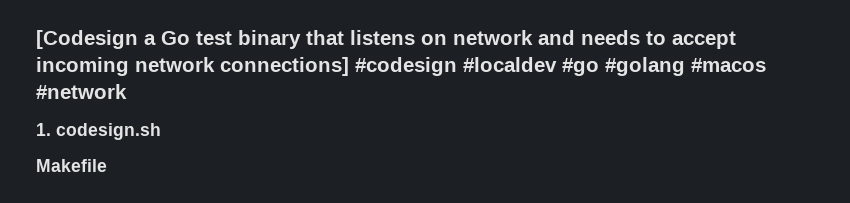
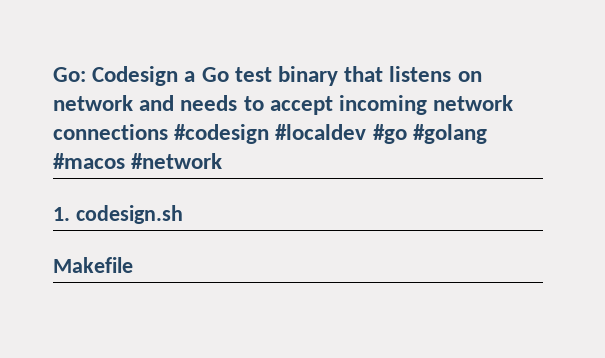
- [Codesign a Go test binary that listens on network and needs to accept incoming network connections] #codesign #localdev #go #golang #macos #network
+ Go: Codesign a Go test binary that listens on network and needs to accept incoming network connections #codesign #localdev #go #golang #macos #network

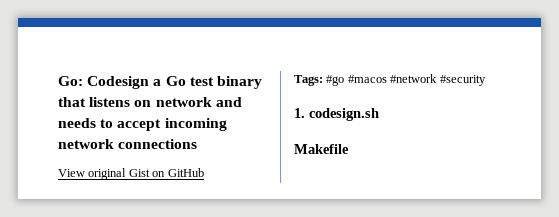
- Go: Codesign a Go test binary that listens on network and needs to accept incoming network connections #codesign #localdev #go #golang #macos #network
+ Go: Codesign a Go test binary that listens on network and needs to accept incoming network connections
+ View original Gist on GitHub
+ Tags: #go #macos #network #security

